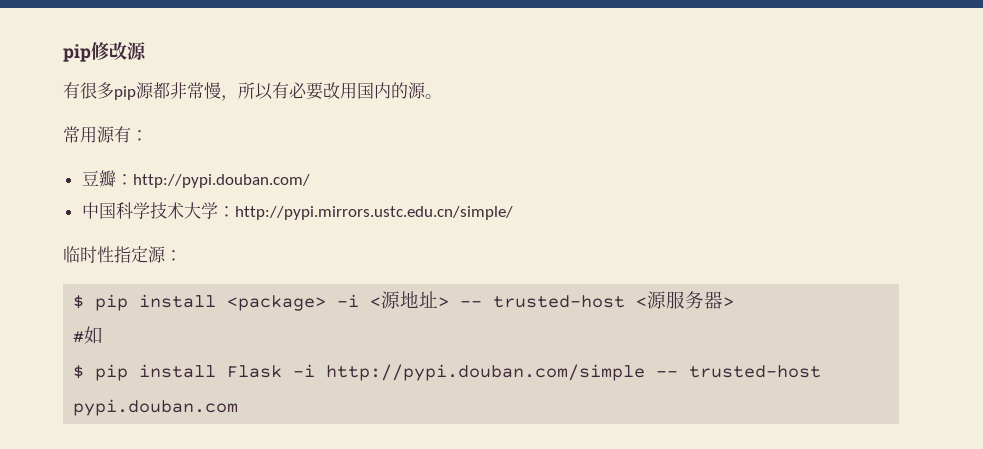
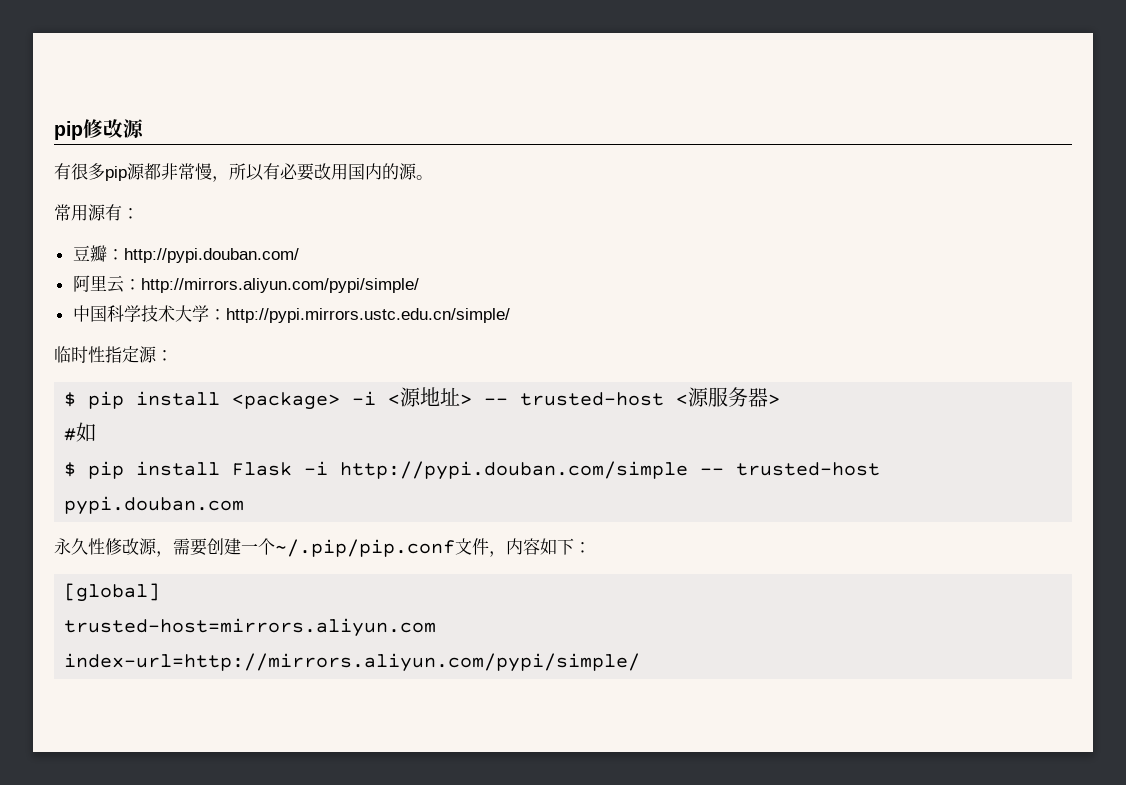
+ 阿里云：http://mirrors.aliyun.com/pypi/simple/
+ 永久性修改源，需要创建一个~/.pip/pip.conf文件，内容如下：
+ [global]
+ trusted-host=mirrors.aliyun.com
+ index-url=http://mirrors.aliyun.com/pypi/simple/

